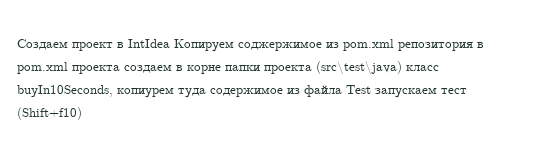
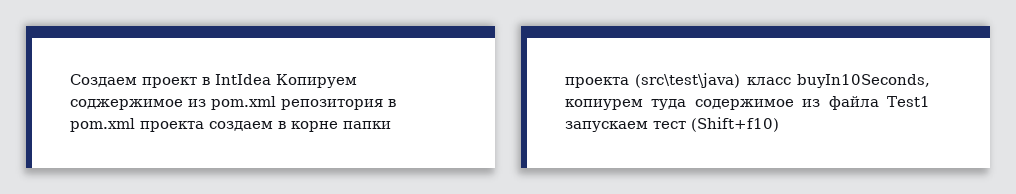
- Создаем проект в IntIdea Копируем соджержимое из pom.xml репозитория в pom.xml проекта создаем в корне папки проекта (src\test\java) класс buyIn10Seconds, копиурем туда содержимое из файла Test запускаем тест (Shift+f10)
+ Создаем проект в IntIdea Копируем соджержимое из pom.xml репозитория в pom.xml проекта создаем в корне папки проекта (src\test\java) класс buyIn10Seconds, копиурем туда содержимое из файла Test1 запускаем тест (Shift+f10)

